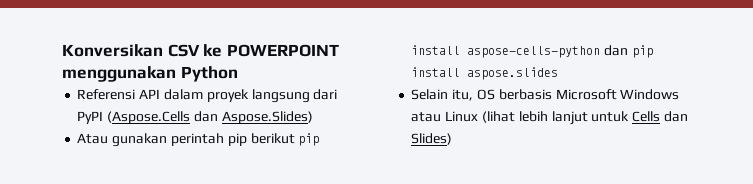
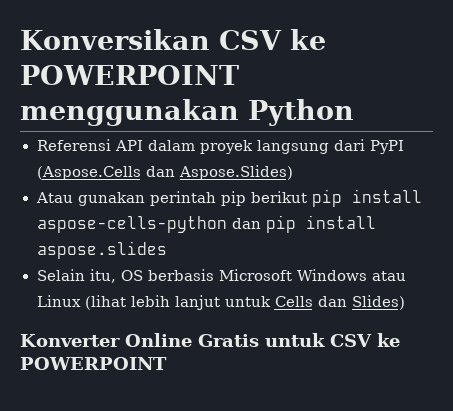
+ Konverter Online Gratis untuk CSV ke POWERPOINT

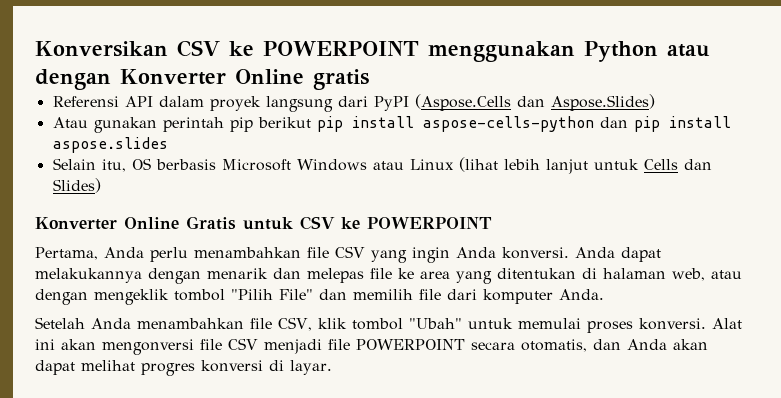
- Konversikan CSV ke POWERPOINT menggunakan Python
+ Konversikan CSV ke POWERPOINT menggunakan Python atau dengan Konverter Online gratis
+ Pertama, Anda perlu menambahkan file CSV yang ingin Anda konversi. Anda dapat melakukannya dengan menarik dan melepas file ke area yang ditentukan di halaman web, atau dengan mengeklik tombol "Pilih File" dan memilih file dari komputer Anda.
+ Setelah Anda menambahkan file CSV, klik tombol "Ubah" untuk memulai proses konversi. Alat ini akan mengonversi file CSV menjadi file POWERPOINT secara otomatis, dan Anda akan dapat melihat progres konversi di layar.

